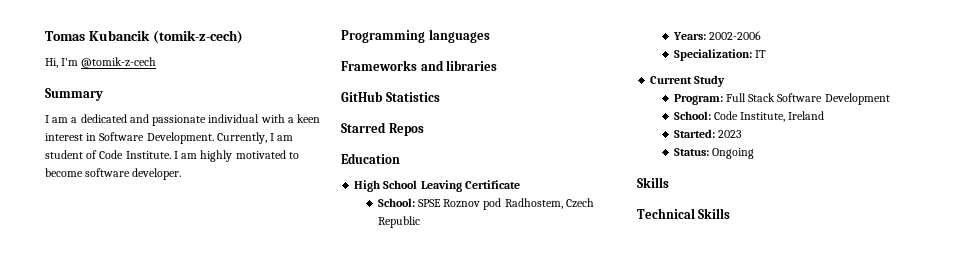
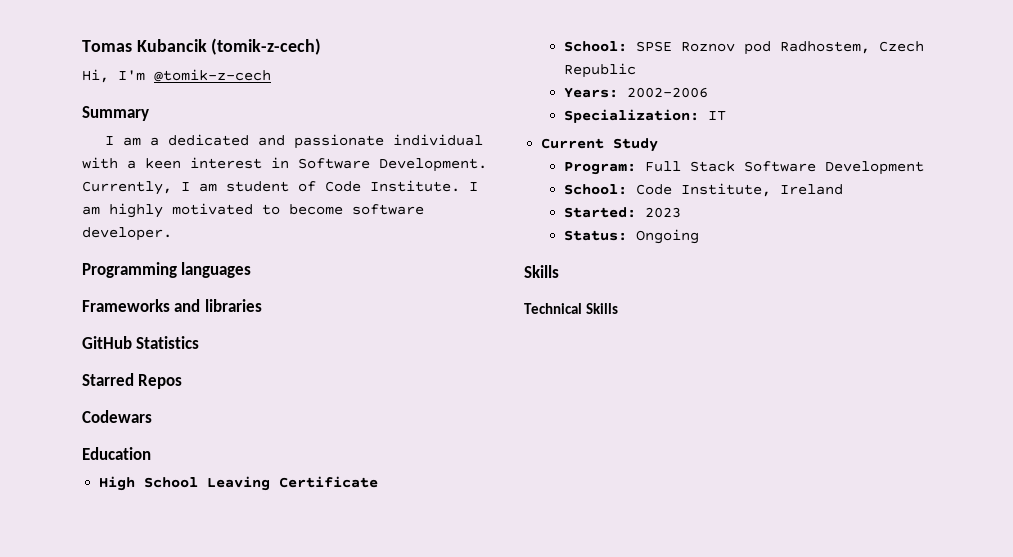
+ Codewars

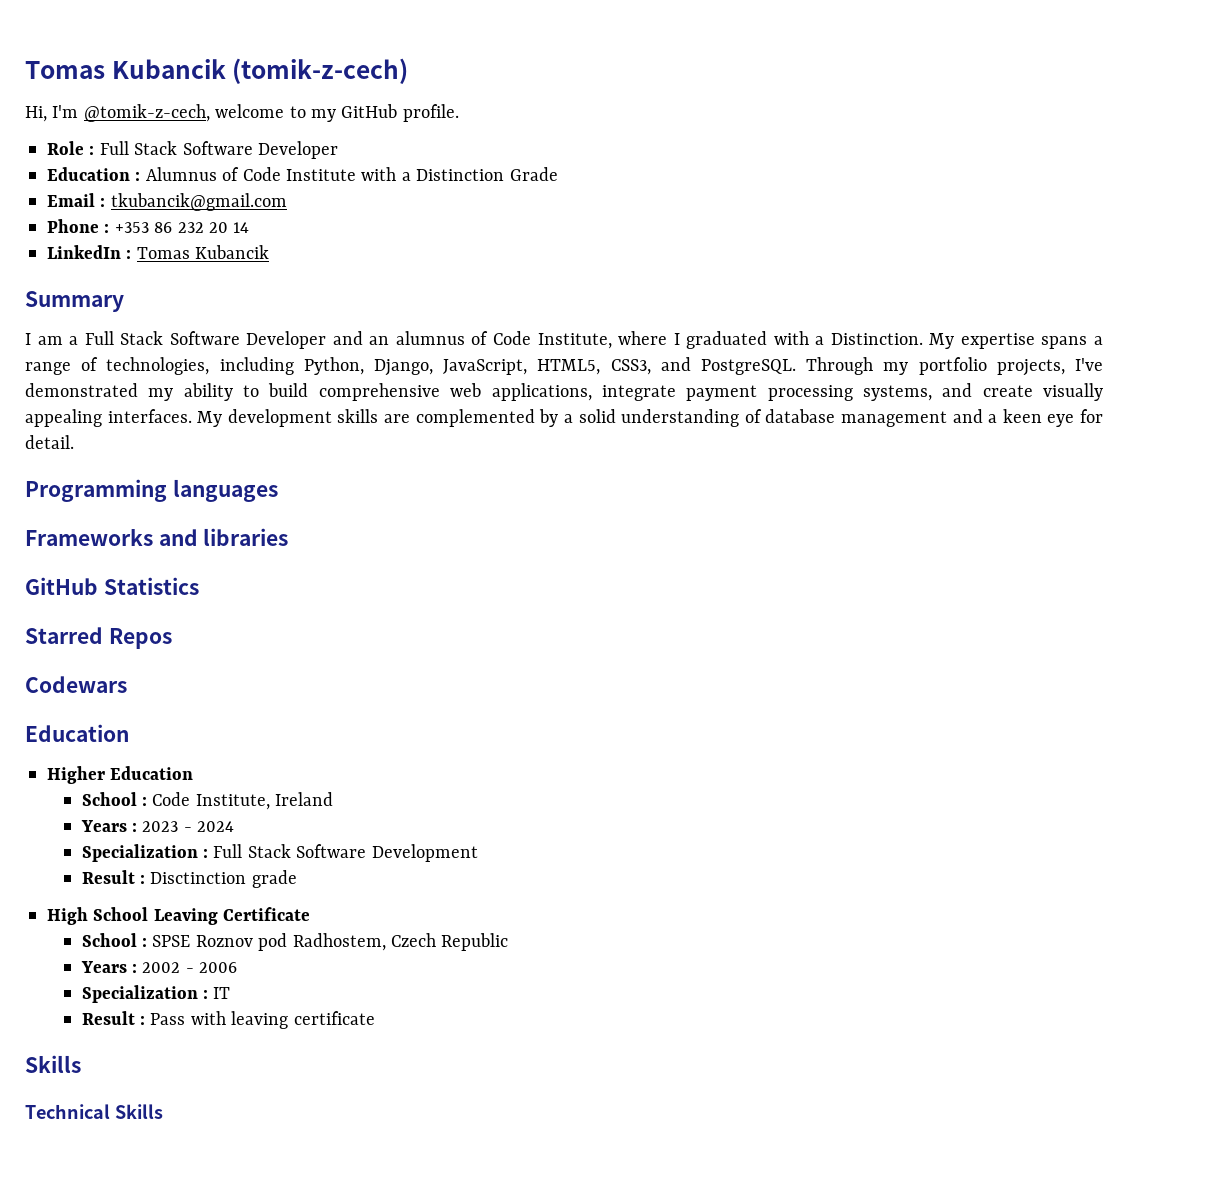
- Hi, I'm @tomik-z-cech
+ Hi, I'm @tomik-z-cech, welcome to my GitHub profile.
+ Role : Full Stack Software Developer
+ Education : Alumnus of Code Institute with a Distinction Grade
+ Email : tkubancik@gmail.com
+ Phone : +353 86 232 20 14
+ LinkedIn : Tomas Kubancik
  Summary
- I am a dedicated and passionate individual with a keen interest in Software Development. Currently, I am student of Code Institute. I am highly motivated to become software developer.
+ I am a Full Stack Software Developer and an alumnus of Code Institute, where I graduated with a Distinction. My expertise spans a range of technologies, including Python, Django, JavaScript, HTML5, CSS3, and PostgreSQL. Through my portfolio projects, I've demonstrated my ability to build comprehensive web applications, integrate payment processing systems, and create visually appealing interfaces. My development skills are complemented by a solid understanding of database management and a keen eye for detail.
+ Higher Education
+ School : Code Institute, Ireland
+ Years : 2023 - 2024
+ Specialization : Full Stack Software Development
+ Result : Disctinction grade
- School: SPSE Roznov pod Radhostem, Czech Republic
+ School : SPSE Roznov pod Radhostem, Czech Republic
- Years: 2002-2006
- Specialization: IT
- Current Study
- Program: Full Stack Software Development
- School: Code Institute, Ireland
- Started: 2023
- Status: Ongoing
+ Years : 2002 - 2006
+ Specialization : IT
+ Result : Pass with leaving certificate

